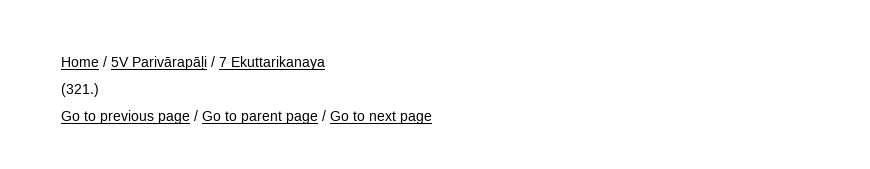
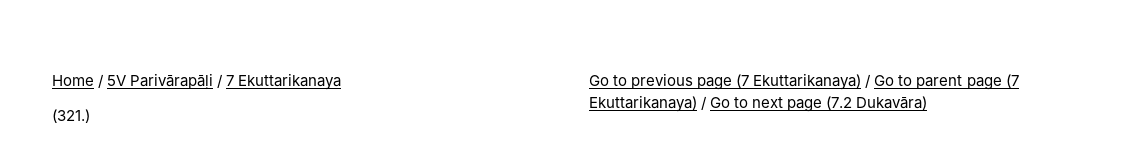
- Go to previous page / Go to parent page / Go to next page
+ Go to previous page (7 Ekuttarikanaya) / Go to parent page (7 Ekuttarikanaya) / Go to next page (7.2 Dukavāra)

